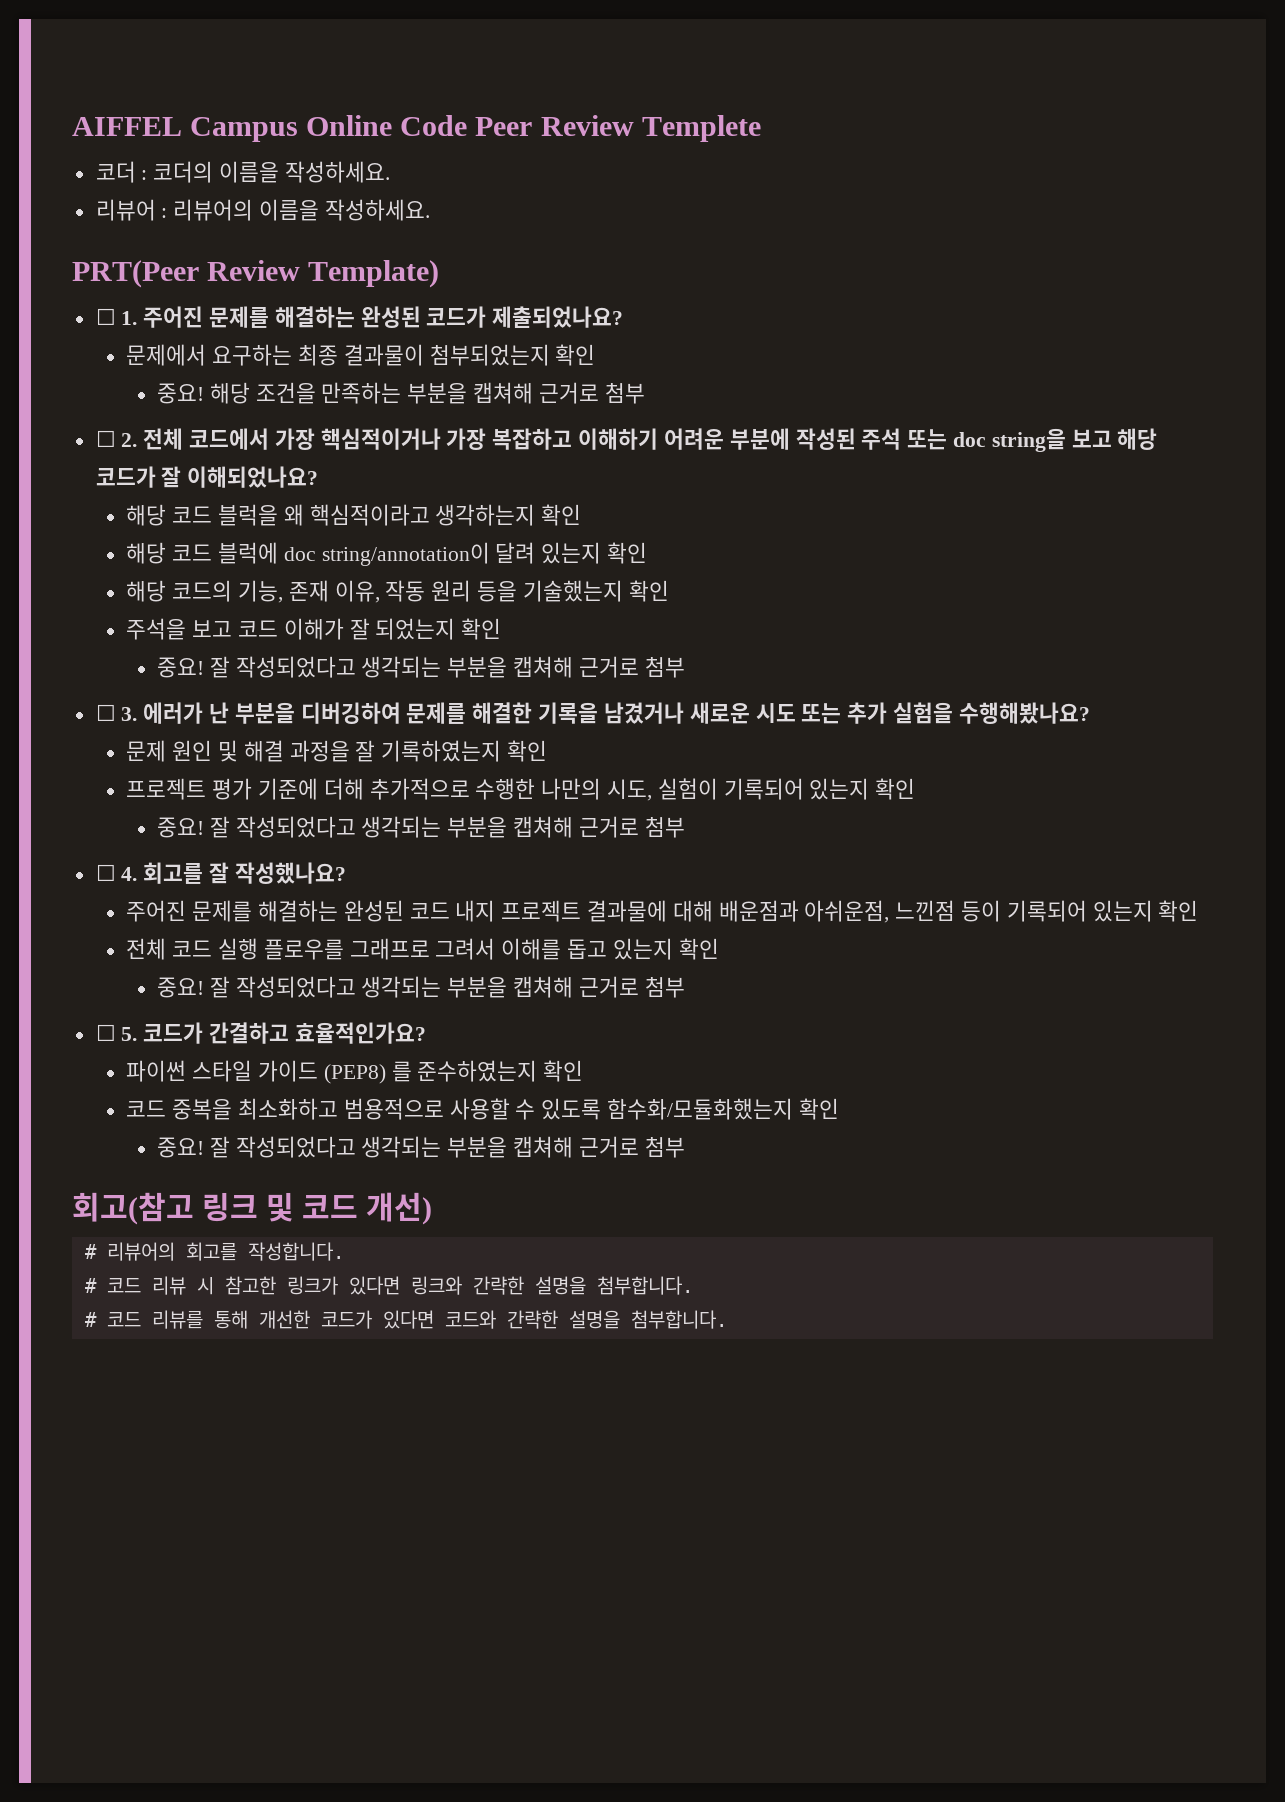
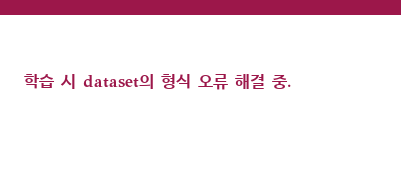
- AIFFEL Campus Online Code Peer Review Templete
- 코더 : 코더의 이름을 작성하세요.
- 리뷰어 : 리뷰어의 이름을 작성하세요.
- PRT(Peer Review Template)
- ☐ 1. 주어진 문제를 해결하는 완성된 코드가 제출되었나요?
- 문제에서 요구하는 최종 결과물이 첨부되었는지 확인
- 중요! 해당 조건을 만족하는 부분을 캡쳐해 근거로 첨부
- ☐ 2. 전체 코드에서 가장 핵심적이거나 가장 복잡하고 이해하기 어려운 부분에 작성된 주석 또는 doc string을 보고 해당 코드가 잘 이해되었나요?
- 해당 코드 블럭을 왜 핵심적이라고 생각하는지 확인
- 해당 코드 블럭에 doc string/annotation이 달려 있는지 확인
- 해당 코드의 기능, 존재 이유, 작동 원리 등을 기술했는지 확인
- 주석을 보고 코드 이해가 잘 되었는지 확인
- 중요! 잘 작성되었다고 생각되는 부분을 캡쳐해 근거로 첨부
- ☐ 3. 에러가 난 부분을 디버깅하여 문제를 해결한 기록을 남겼거나 새로운 시도 또는 추가 실험을 수행해봤나요?
- 문제 원인 및 해결 과정을 잘 기록하였는지 확인
- 프로젝트 평가 기준에 더해 추가적으로 수행한 나만의 시도, 실험이 기록되어 있는지 확인
- 중요! 잘 작성되었다고 생각되는 부분을 캡쳐해 근거로 첨부
- ☐ 4. 회고를 잘 작성했나요?
- 주어진 문제를 해결하는 완성된 코드 내지 프로젝트 결과물에 대해 배운점과 아쉬운점, 느낀점 등이 기록되어 있는지 확인
- 전체 코드 실행 플로우를 그래프로 그려서 이해를 돕고 있는지 확인
- 중요! 잘 작성되었다고 생각되는 부분을 캡쳐해 근거로 첨부
- ☐ 5. 코드가 간결하고 효율적인가요?
- 파이썬 스타일 가이드 (PEP8) 를 준수하였는지 확인
- 코드 중복을 최소화하고 범용적으로 사용할 수 있도록 함수화/모듈화했는지 확인
- 중요! 잘 작성되었다고 생각되는 부분을 캡쳐해 근거로 첨부
- 회고(참고 링크 및 코드 개선)
- # 리뷰어의 회고를 작성합니다.
- # 코드 리뷰 시 참고한 링크가 있다면 링크와 간략한 설명을 첨부합니다.
- # 코드 리뷰를 통해 개선한 코드가 있다면 코드와 간략한 설명을 첨부합니다.
+ 학습 시 dataset의 형식 오류 해결 중.

